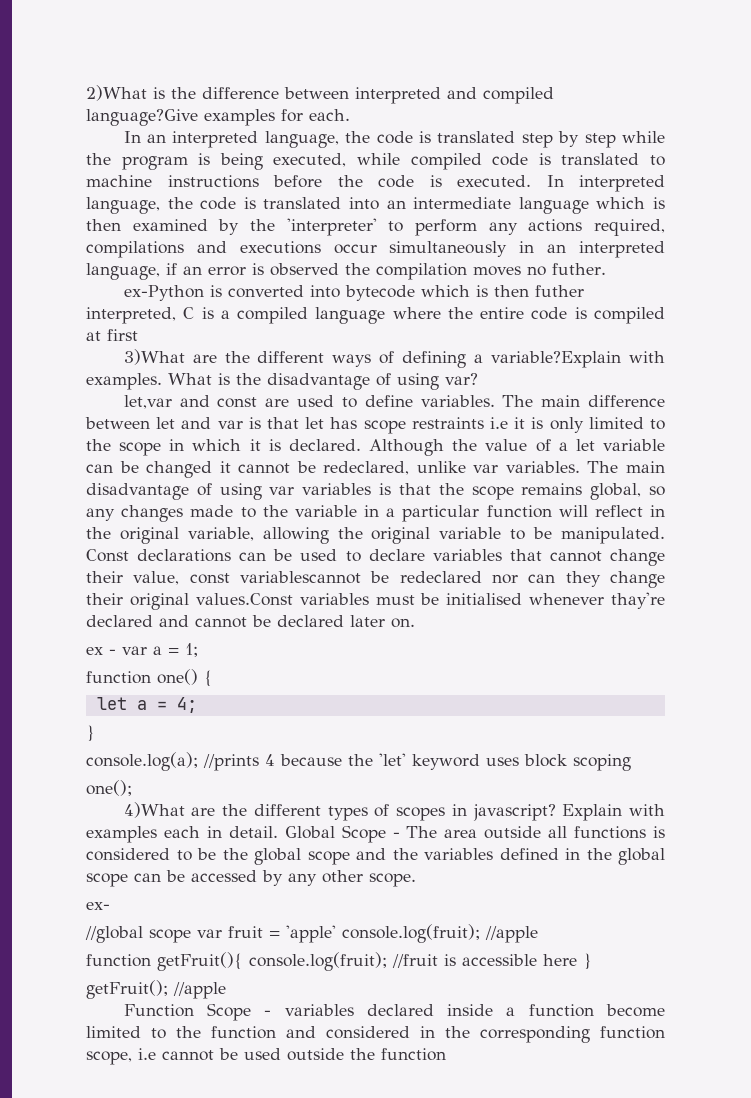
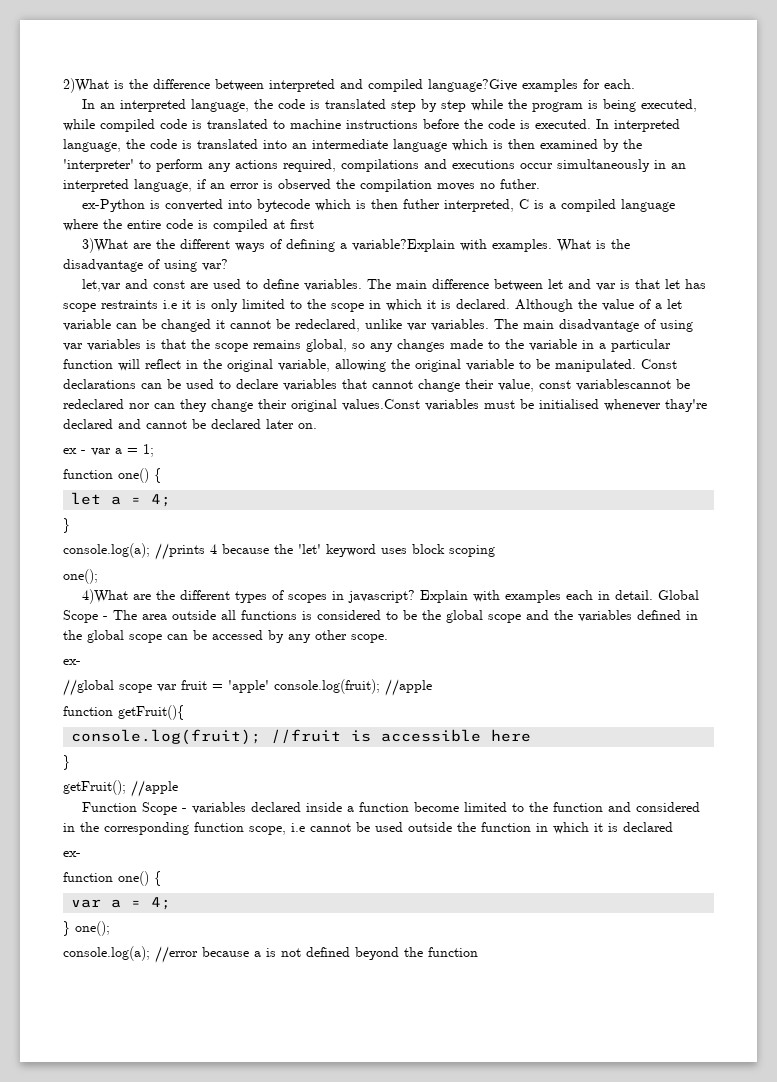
- function getFruit(){ console.log(fruit); //fruit is accessible here }
+ function getFruit(){
+ console.log(fruit); //fruit is accessible here
+ }
- Function Scope - variables declared inside a function become limited to the function and considered in the corresponding function scope, i.e cannot be used outside the function
+ Function Scope - variables declared inside a function become limited to the function and considered in the corresponding function scope, i.e cannot be used outside the function in which it is declared
+ ex-
+ function one() {
+ var a = 4;
+ } one();
+ console.log(a); //error because a is not defined beyond the function

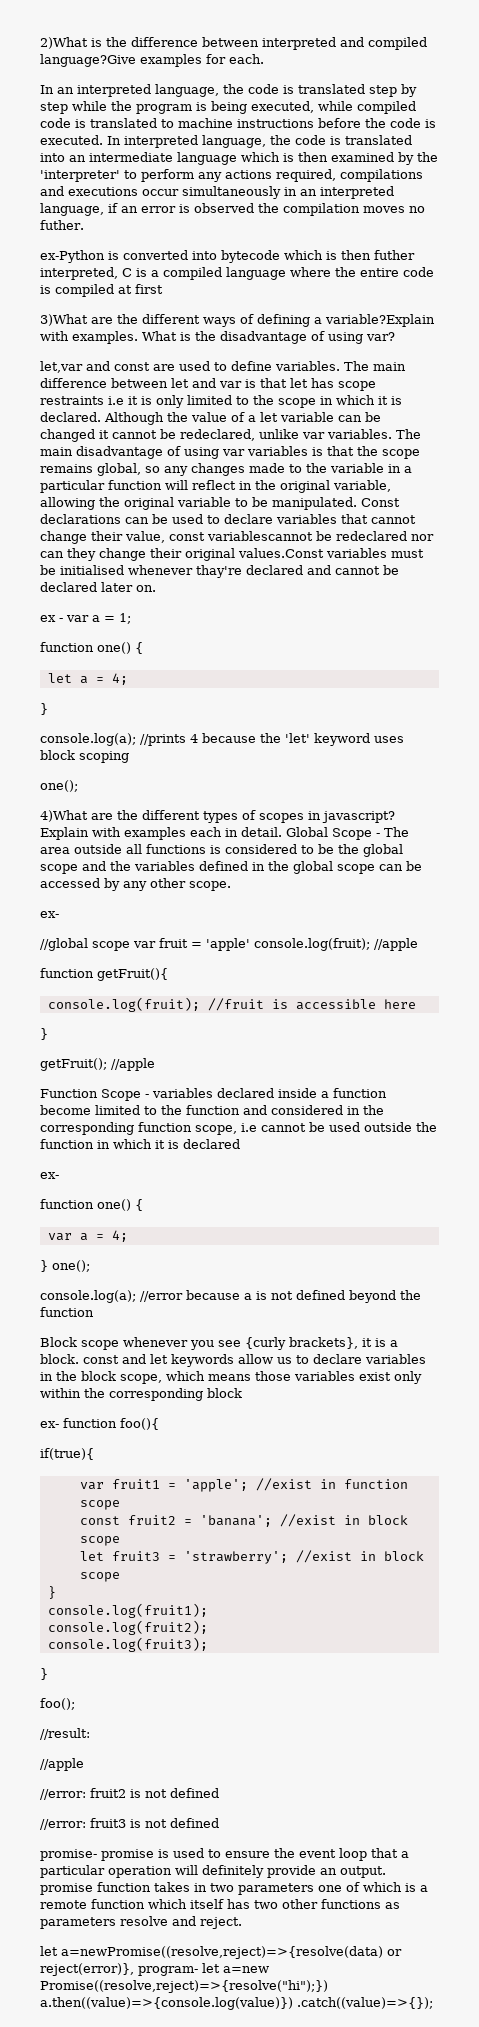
+ Block scope whenever you see {curly brackets}, it is a block. const and let keywords allow us to declare variables in the block scope, which means those variables exist only within the corresponding block
+ ex- function foo(){
+ if(true){
+ var fruit1 = 'apple'; //exist in function scope
+ const fruit2 = 'banana'; //exist in block scope
+ let fruit3 = 'strawberry'; //exist in block scope
+ }
+ console.log(fruit1);
+ console.log(fruit2);
+ console.log(fruit3);
+ }
+ foo();
+ //result:
+ //apple
+ //error: fruit2 is not defined
+ //error: fruit3 is not defined
+ promise- promise is used to ensure the event loop that a particular operation will definitely provide an output. promise function takes in two parameters one of which is a remote function which itself has two other functions as parameters resolve and reject.
+ let a=newPromise((resolve,reject)=>{resolve(data) or reject(error)}, program- let a=new Promise((resolve,reject)=>{resolve("hi");}) a.then((value)=>{console.log(value)}) .catch((value)=>{});

